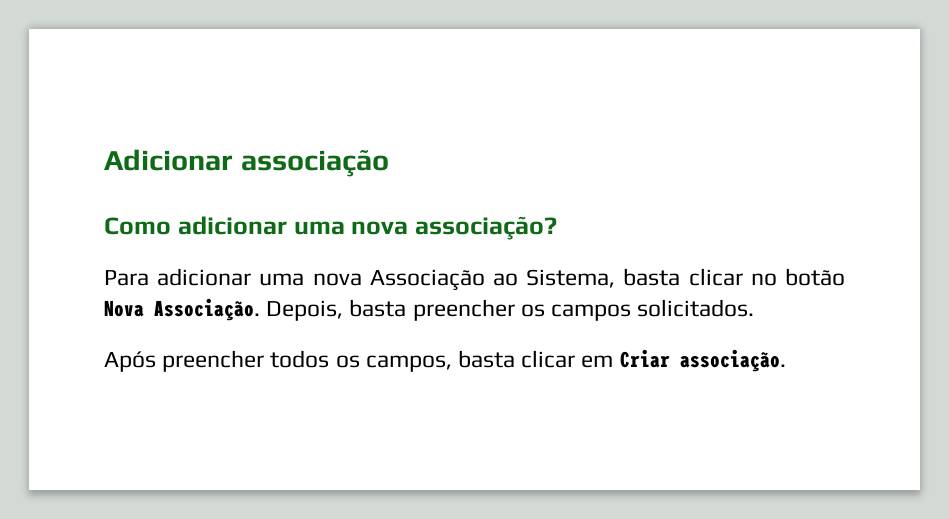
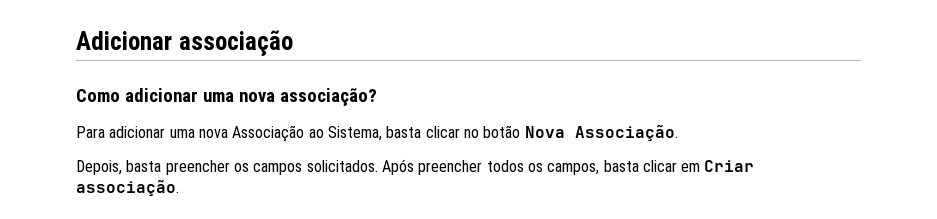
- Para adicionar uma nova Associação ao Sistema, basta clicar no botão Nova Associação. Depois, basta preencher os campos solicitados.
- Após preencher todos os campos, basta clicar em Criar associação.
+ Para adicionar uma nova Associação ao Sistema, basta clicar no botão Nova Associação.
+ Depois, basta preencher os campos solicitados. Após preencher todos os campos, basta clicar em Criar associação.

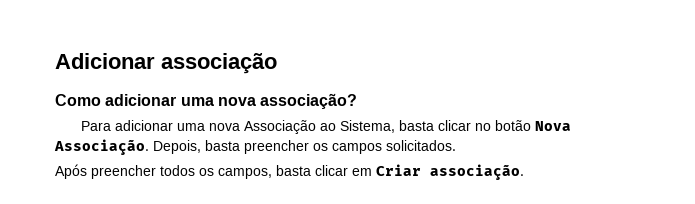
- Para adicionar uma nova Associação ao Sistema, basta clicar no botão Nova Associação.
- Depois, basta preencher os campos solicitados. Após preencher todos os campos, basta clicar em Criar associação.
+ Para adicionar uma nova Associação ao Sistema, basta clicar no botão Nova Associação. Depois, basta preencher os campos solicitados.
+ Após preencher todos os campos, basta clicar em Criar associação.

